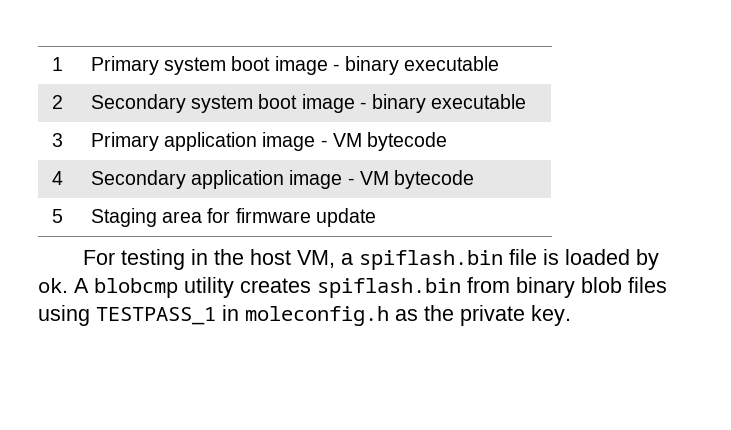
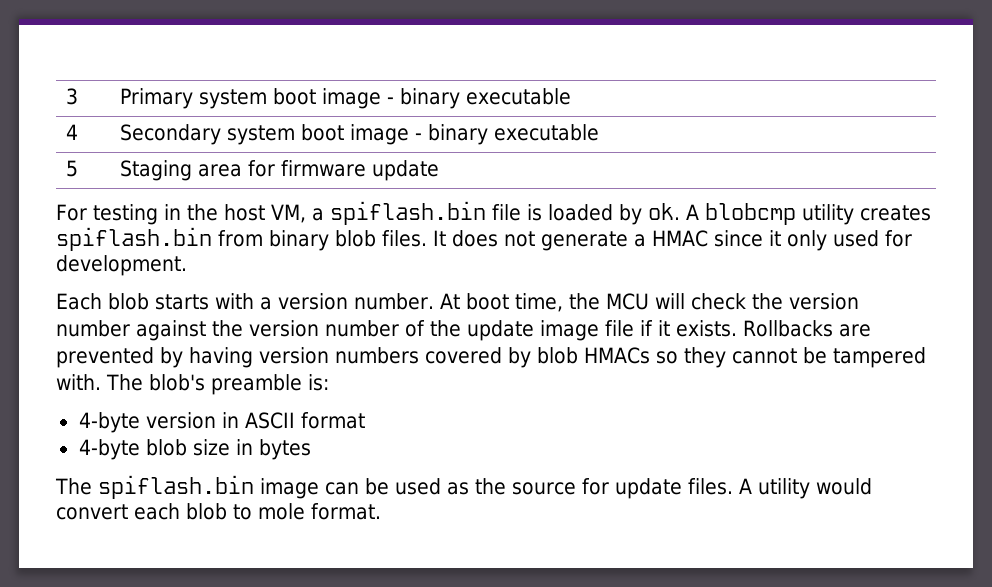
- 1 | Primary system boot image - binary executable
+ 3 | Primary system boot image - binary executable
- 2 | Secondary system boot image - binary executable
+ 4 | Secondary system boot image - binary executable
- 3 | Primary application image - VM bytecode
- 4 | Secondary application image - VM bytecode
- A blobcmp utility creates spiflash.bin from binary blob files using TESTPASS_1 in moleconfig.h as the private key.
+ A blobcmp utility creates spiflash.bin from binary blob files. It does not generate a HMAC since it only used for development.
+ Each blob starts with a version number. At boot time, the MCU will check the version number against the version number of the update image file if it exists. Rollbacks are prevented by having version numbers covered by blob HMACs so they cannot be tampered with. The blob's preamble is:
+ 4-byte version in ASCII format
+ 4-byte blob size in bytes
+ The spiflash.bin image can be used as the source for update files. A utility would convert each blob to mole format.

